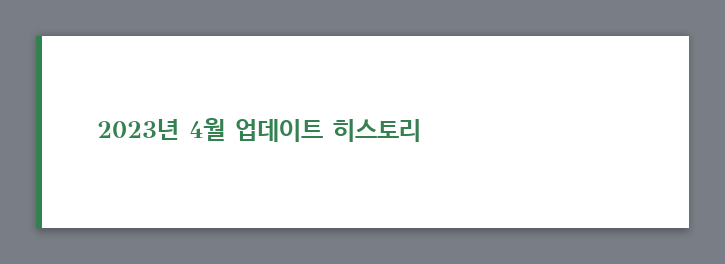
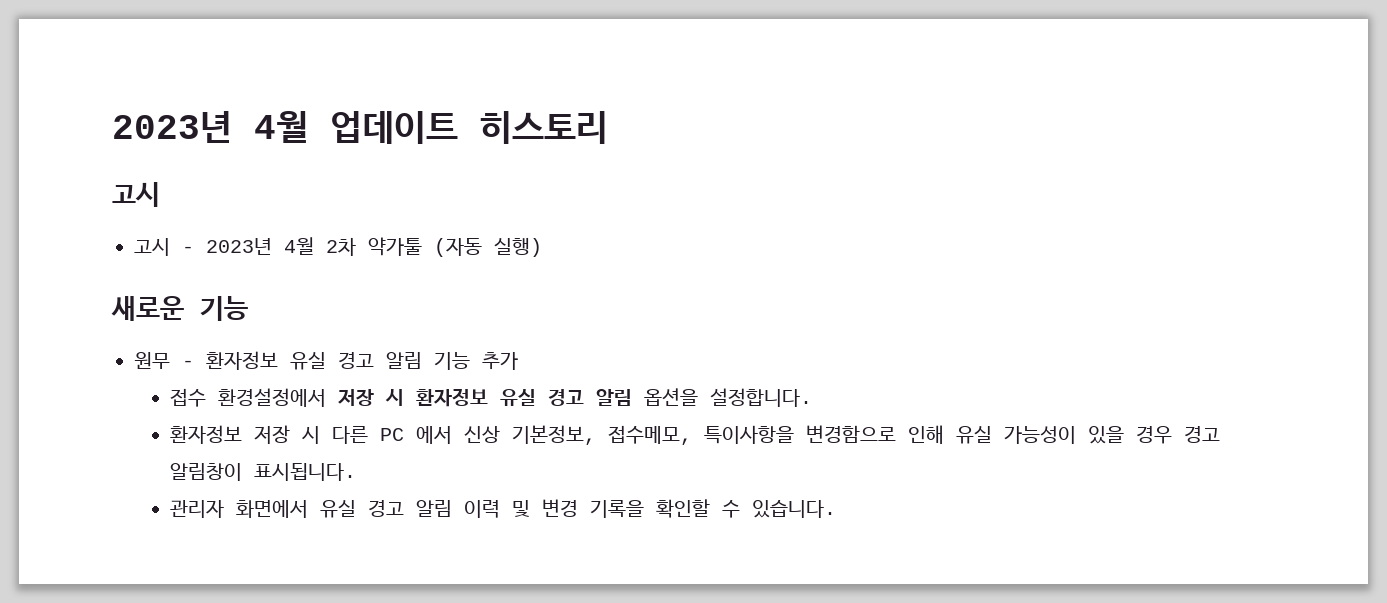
  2023년 4월 업데이트 히스토리
+ 고시
+ 고시 - 2023년 4월 2차 약가툴 (자동 실행)
+ 새로운 기능
+ 원무 - 환자정보 유실 경고 알림 기능 추가
+ 접수 환경설정에서 저장 시 환자정보 유실 경고 알림 옵션을 설정합니다.
+ 환자정보 저장 시 다른 PC 에서 신상 기본정보, 접수메모, 특이사항을 변경함으로 인해 유실 가능성이 있을 경우 경고 알림창이 표시됩니다.
+ 관리자 화면에서 유실 경고 알림 이력 및 변경 기록을 확인할 수 있습니다.

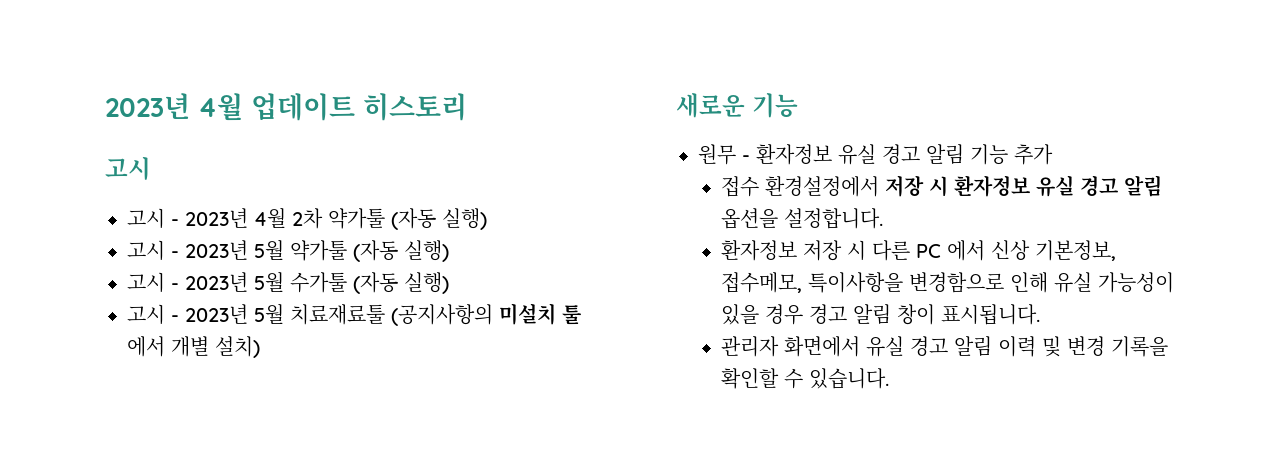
+ 고시 - 2023년 5월 약가툴 (자동 실행)
+ 고시 - 2023년 5월 수가툴 (자동 실행)
+ 고시 - 2023년 5월 치료재료툴 (공지사항의 미설치 툴 에서 개별 설치)
- 환자정보 저장 시 다른 PC 에서 신상 기본정보, 접수메모, 특이사항을 변경함으로 인해 유실 가능성이 있을 경우 경고 알림창이 표시됩니다.
+ 환자정보 저장 시 다른 PC 에서 신상 기본정보, 접수메모, 특이사항을 변경함으로 인해 유실 가능성이 있을 경우 경고 알림 창이 표시됩니다.

